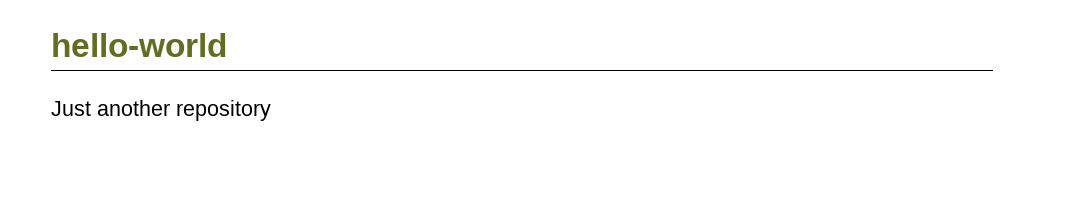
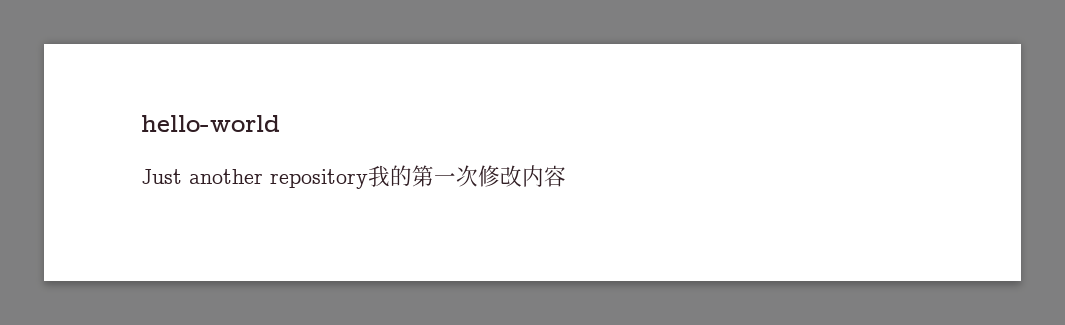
- Just another repository
+ Just another repository我的第一次修改内容

